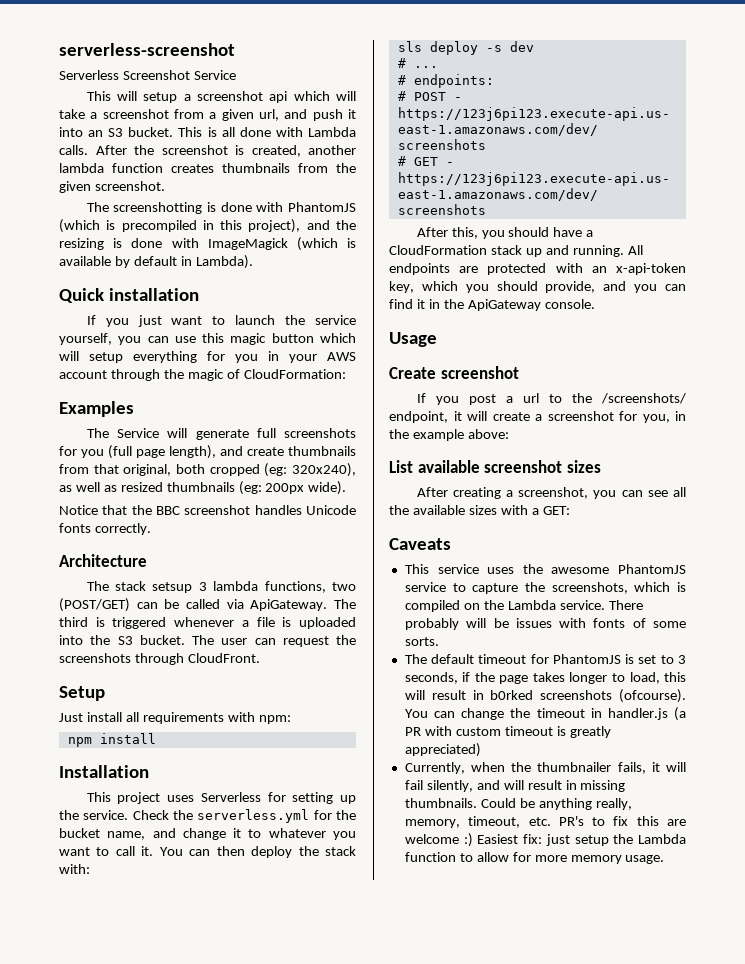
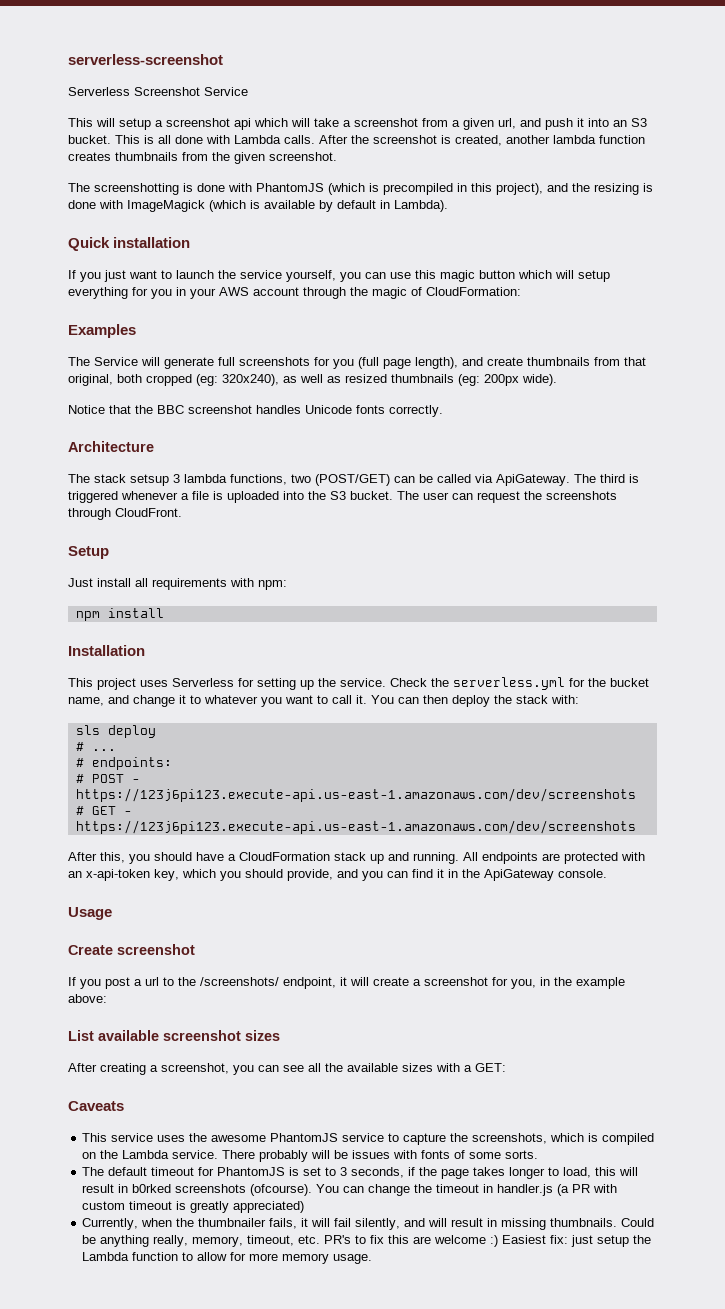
- sls deploy -s dev
+ sls deploy

